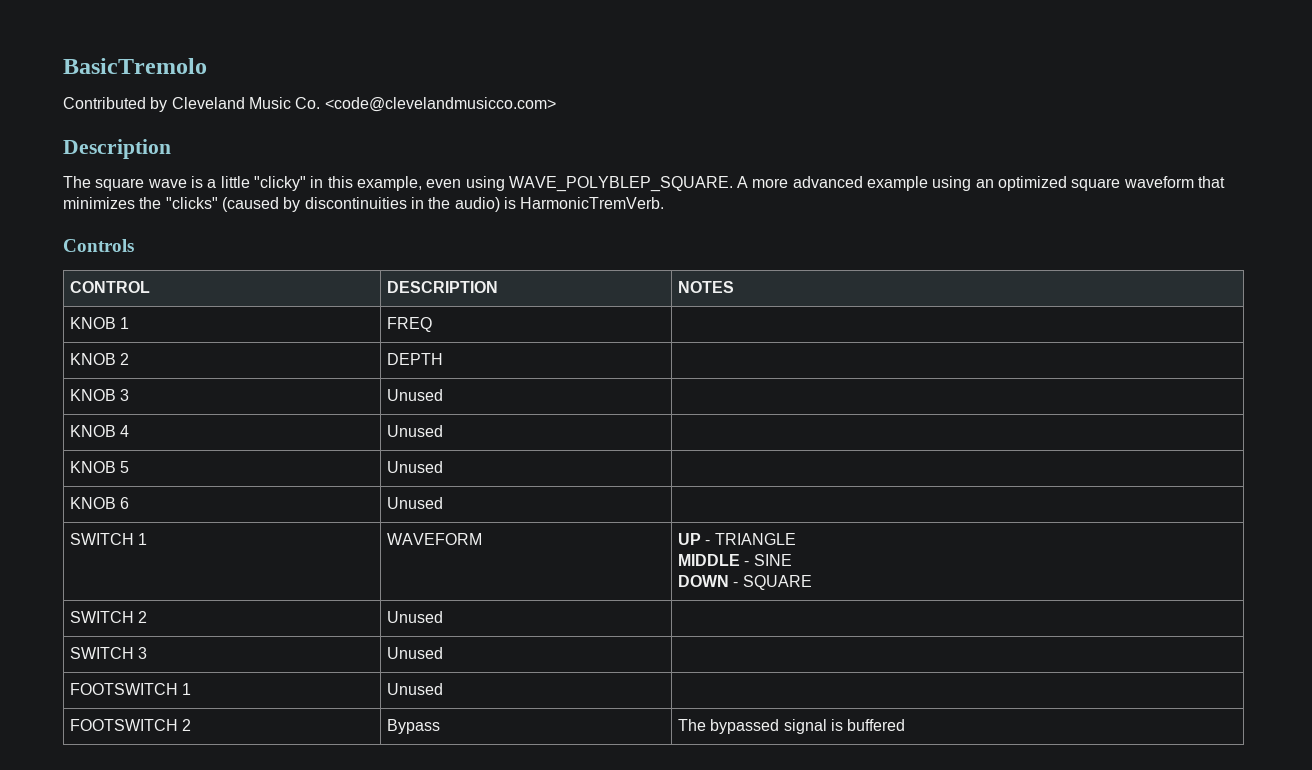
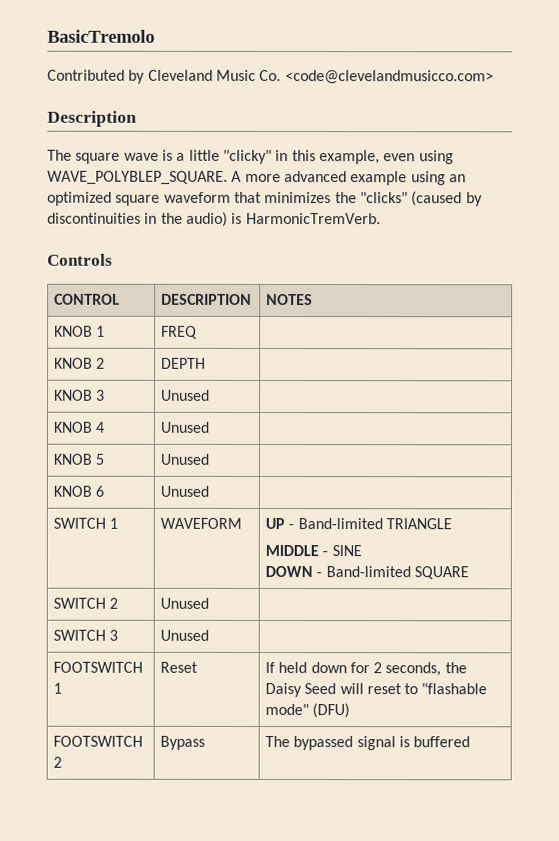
- SWITCH 1 | WAVEFORM | UP - TRIANGLE
+ SWITCH 1 | WAVEFORM | UP - Band-limited TRIANGLE
  MIDDLE - SINE
- DOWN - SQUARE
+ DOWN - Band-limited SQUARE
- FOOTSWITCH 1 | Unused |
+ FOOTSWITCH 1 | Reset | If held down for 2 seconds, the Daisy Seed will reset to "flashable mode" (DFU)

